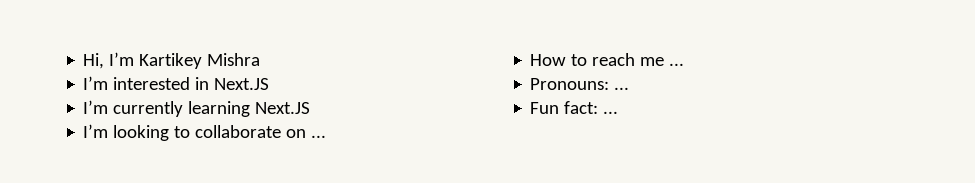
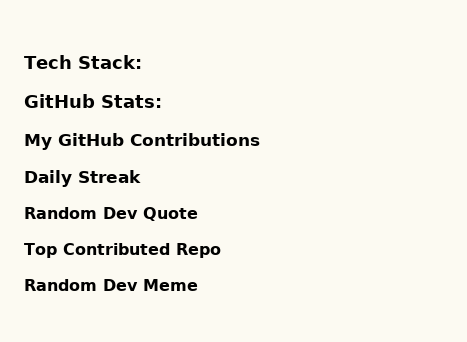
- Hi, I’m Kartikey Mishra
- I’m interested in Next.JS
- I’m currently learning Next.JS
- I’m looking to collaborate on ...
- How to reach me ...
- Pronouns: ...
- Fun fact: ...
+ Tech Stack:
+ GitHub Stats:
+ My GitHub Contributions
+ Daily Streak
+ Random Dev Quote
+ Top Contributed Repo
+ Random Dev Meme

